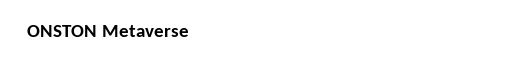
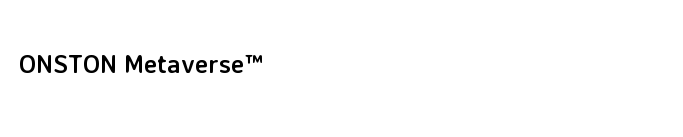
- ONSTON Metaverse
+ ONSTON Metaverse™

